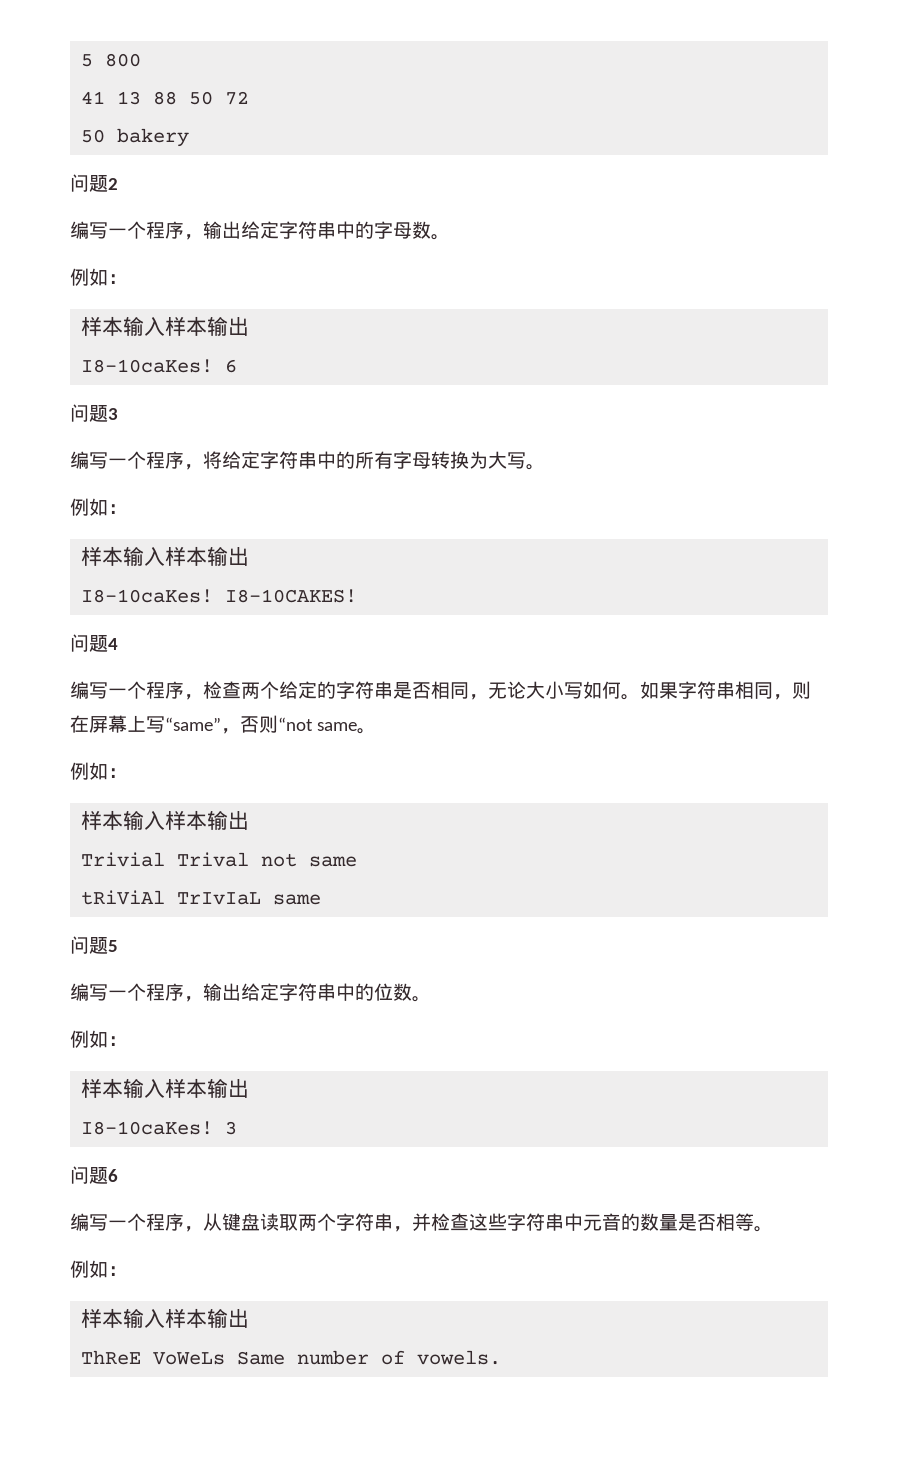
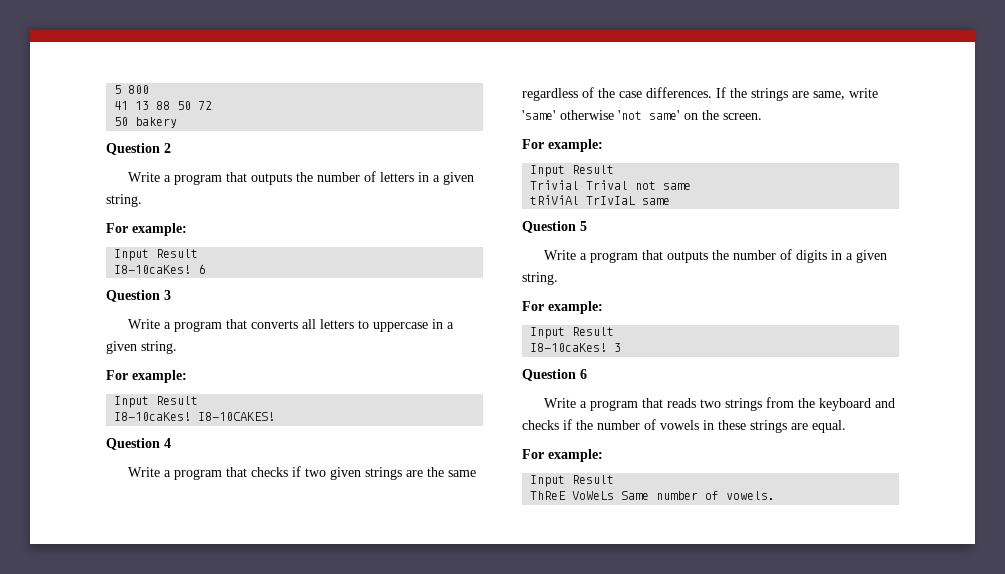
- 问题2
+ Question 2
- 编写一个程序，输出给定字符串中的字母数。
- 例如：
- 样本输入样本输出
+ Write a program that outputs the number of letters in a given string.
+ For example:
+ Input Result
- 问题3
- 编写一个程序，将给定字符串中的所有字母转换为大写。
- 例如：
- 样本输入样本输出
+ Question 3
+ Write a program that converts all letters to uppercase in a given string.
+ For example:
+ Input Result
- 问题4
+ Question 4
- 编写一个程序，检查两个给定的字符串是否相同，无论大小写如何。如果字符串相同，则在屏幕上写“same”，否则“not same。
- 例如：
- 样本输入样本输出
+ Write a program that checks if two given strings are the same regardless of the case differences. If the strings are same, write 'same' otherwise 'not same' on the screen.
+ For example:
+ Input Result
- 问题5
+ Question 5
- 编写一个程序，输出给定字符串中的位数。
- 例如：
- 样本输入样本输出
+ Write a program that outputs the number of digits in a given string.
+ For example:
+ Input Result
- 问题6
- 编写一个程序，从键盘读取两个字符串，并检查这些字符串中元音的数量是否相等。
- 例如：
- 样本输入样本输出
+ Question 6
+ Write a program that reads two strings from the keyboard and checks if the number of vowels in these strings are equal.
+ For example:
+ Input Result

